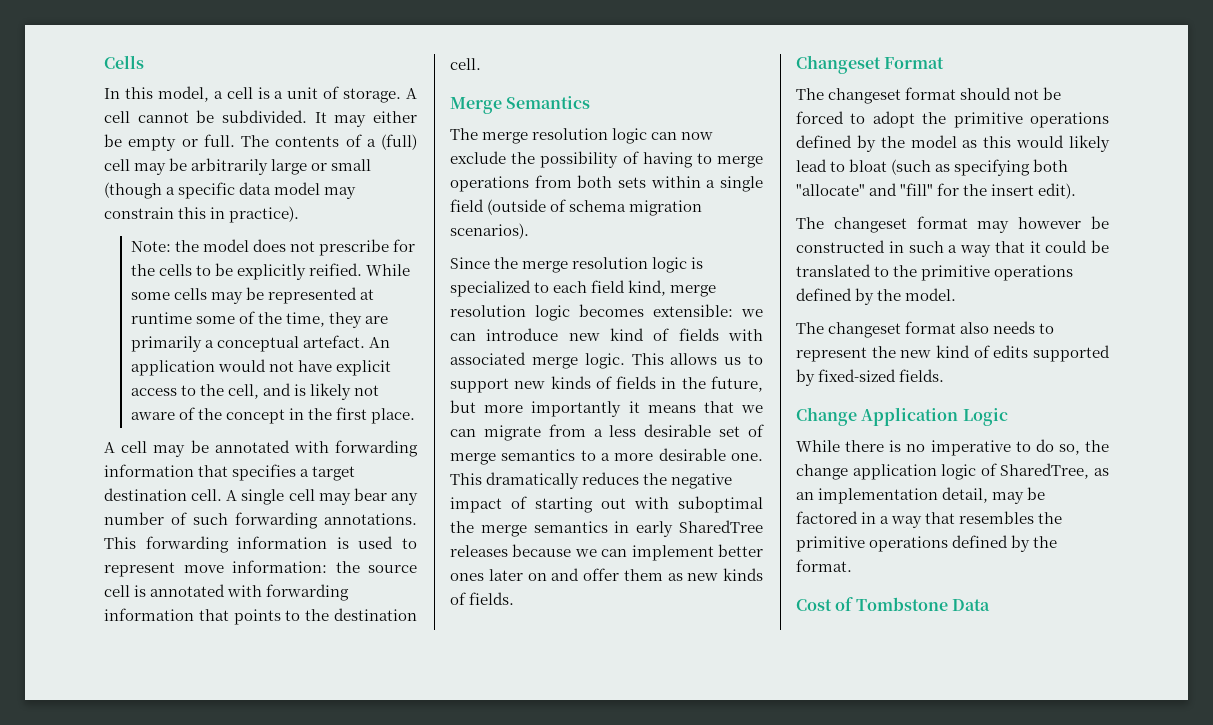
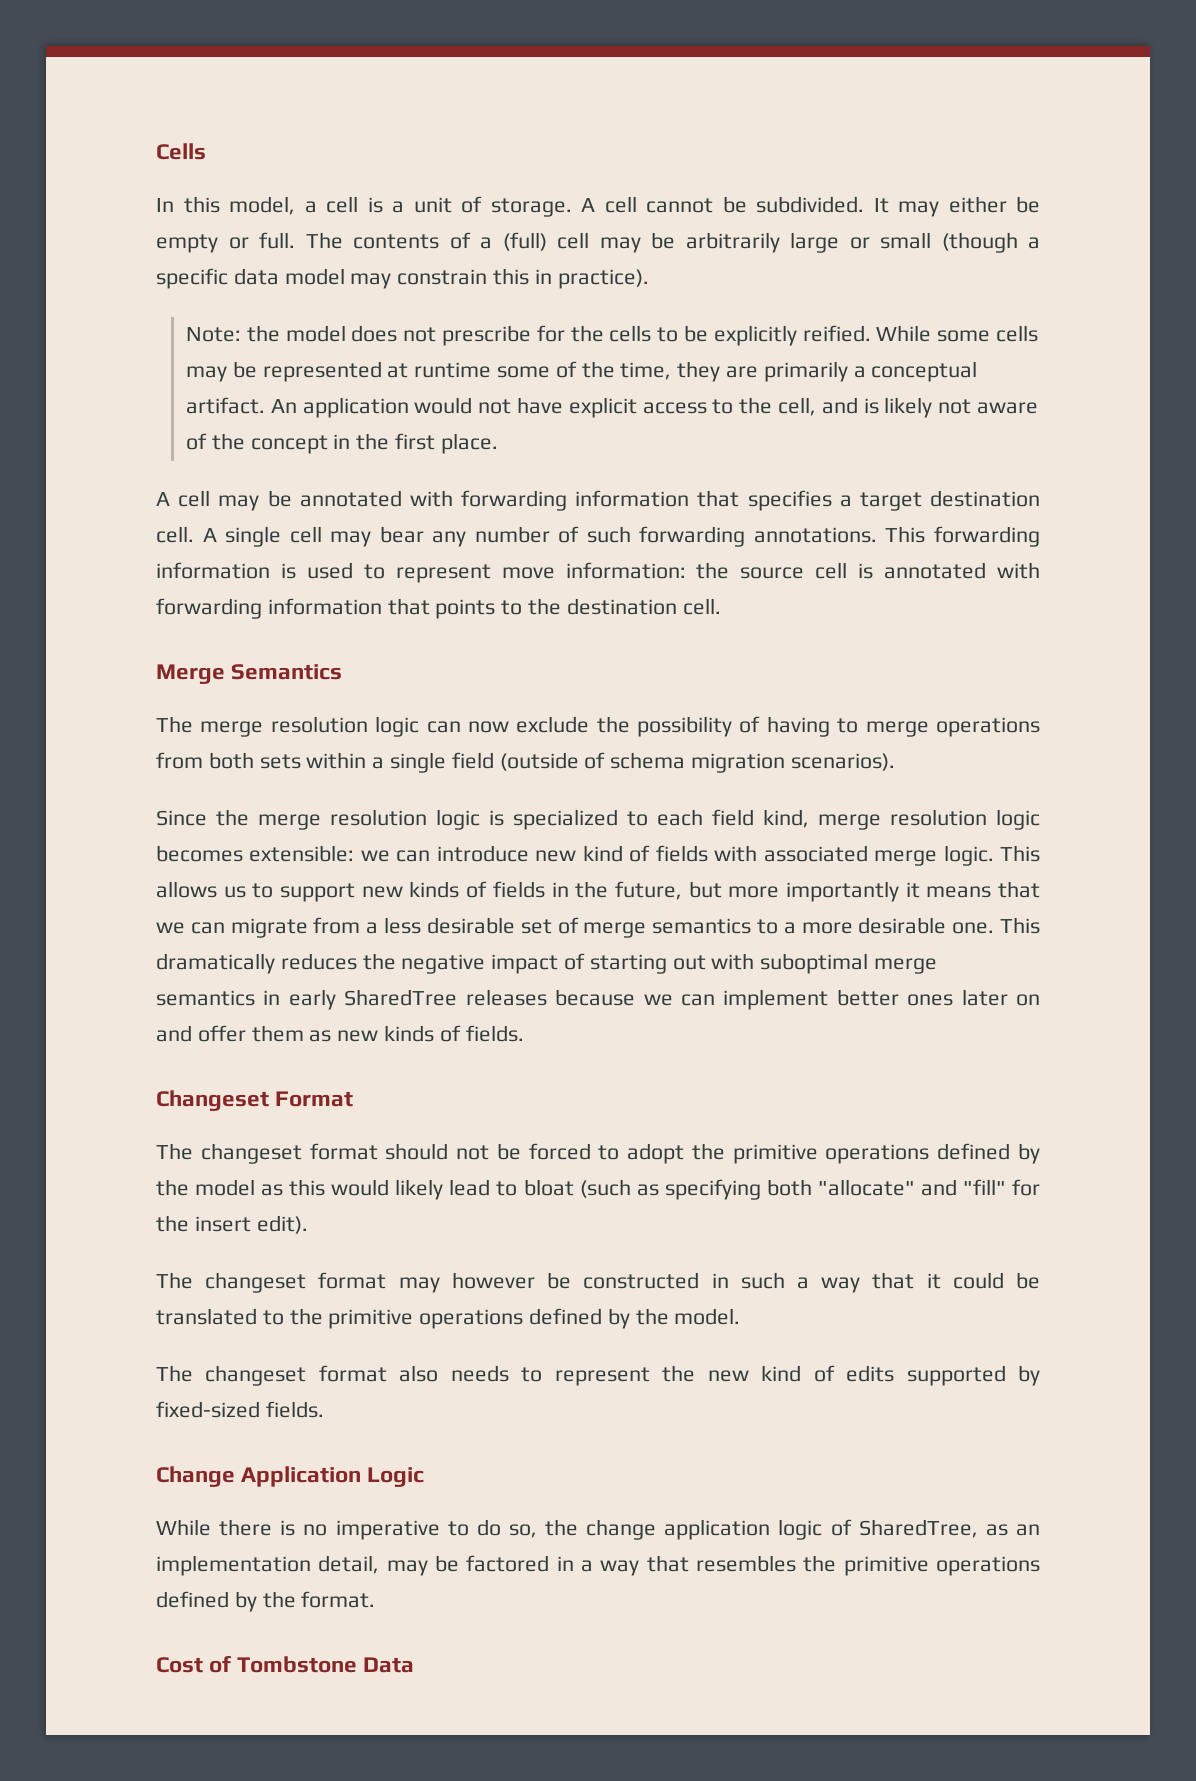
- While some cells may be represented at runtime some of the time, they are primarily a conceptual artefact.
+ While some cells may be represented at runtime some of the time, they are primarily a conceptual artifact.
- This dramatically reduces the negative impact of starting out with suboptimal the merge semantics in early SharedTree releases because we can implement better ones later on and offer them as new kinds of fields.
+ This dramatically reduces the negative impact of starting out with suboptimal merge semantics in early SharedTree releases because we can implement better ones later on and offer them as new kinds of fields.

